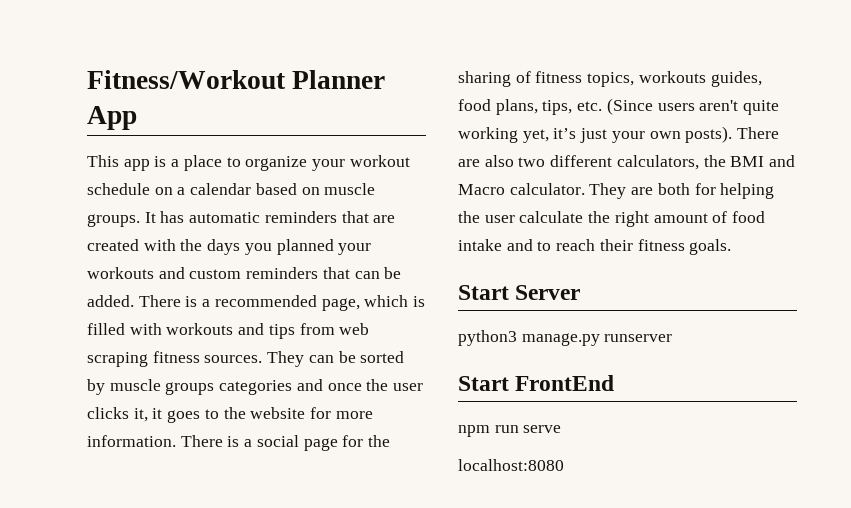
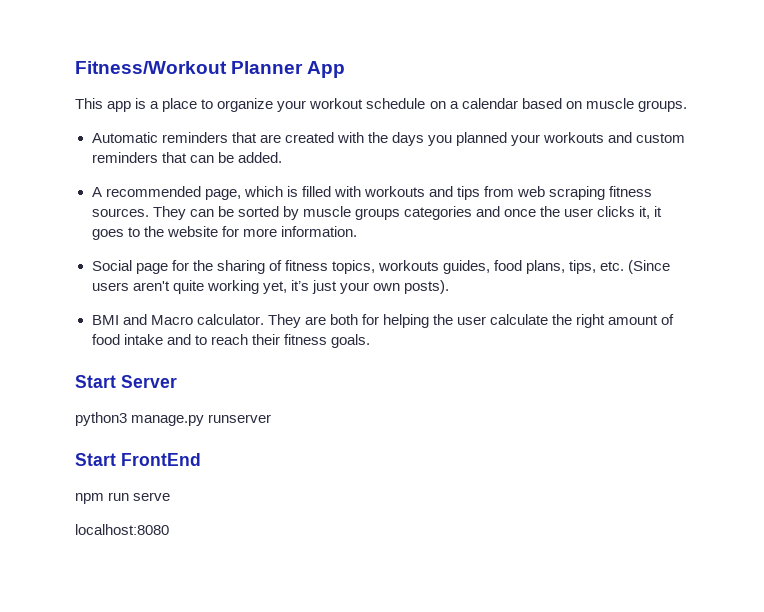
- This app is a place to organize your workout schedule on a calendar based on muscle groups. It has automatic reminders that are created with the days you planned your workouts and custom reminders that can be added. There is a recommended page, which is filled with workouts and tips from web scraping fitness sources.
+ This app is a place to organize your workout schedule on a calendar based on muscle groups.
+ Automatic reminders that are created with the days you planned your workouts and custom reminders that can be added.
+ A recommended page, which is filled with workouts and tips from web scraping fitness sources.
- They can be sorted by muscle groups categories and once the user clicks it, it goes to the website for more information. There is a social page for the sharing of fitness topics, workouts guides, food plans, tips, etc. (Since users aren't quite working yet, it’s just your own posts). There are also two different calculators, the BMI and Macro calculator.
+ They can be sorted by muscle groups categories and once the user clicks it, it goes to the website for more information.
+ Social page for the sharing of fitness topics, workouts guides, food plans, tips, etc. (Since users aren't quite working yet, it’s just your own posts).
+ BMI and Macro calculator.

